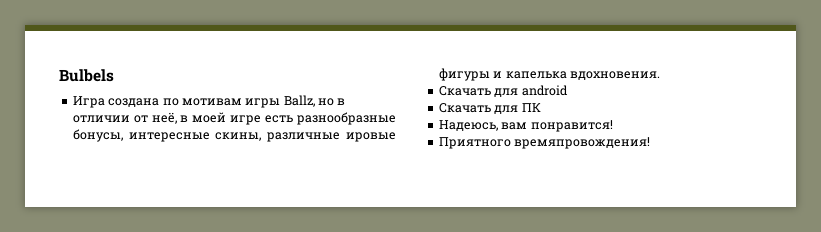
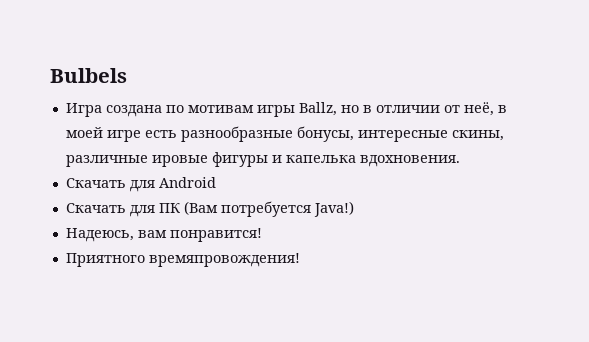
- Скачать для android
+ Скачать для Android
- Скачать для ПК
+ Скачать для ПК (Вам потребуется Java!)

